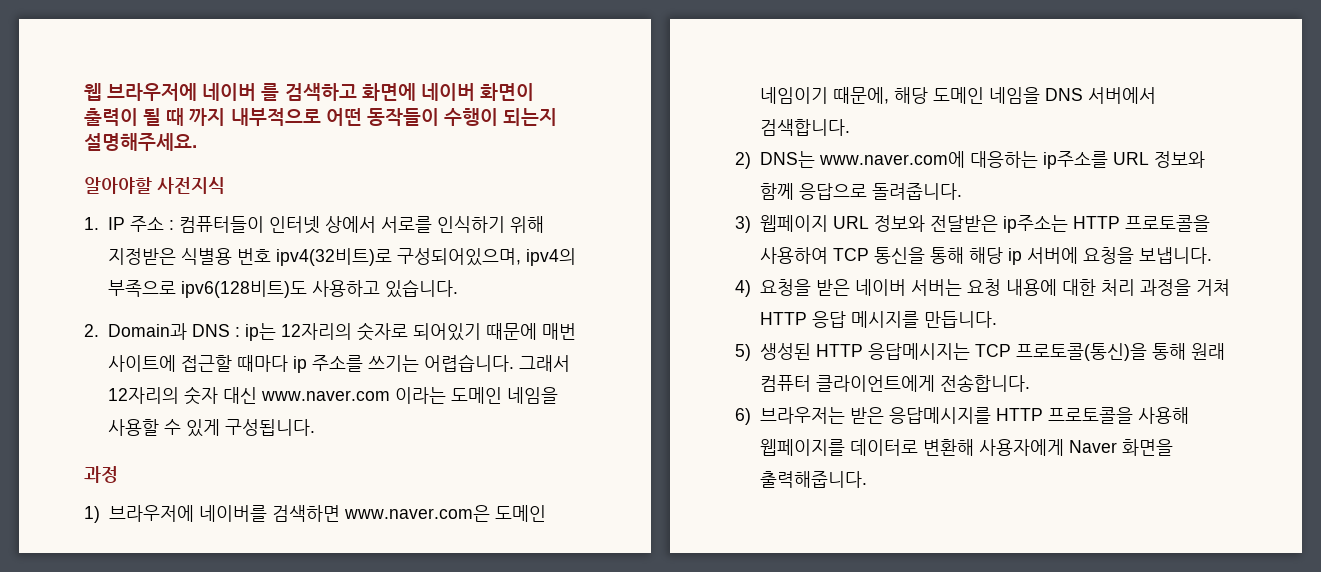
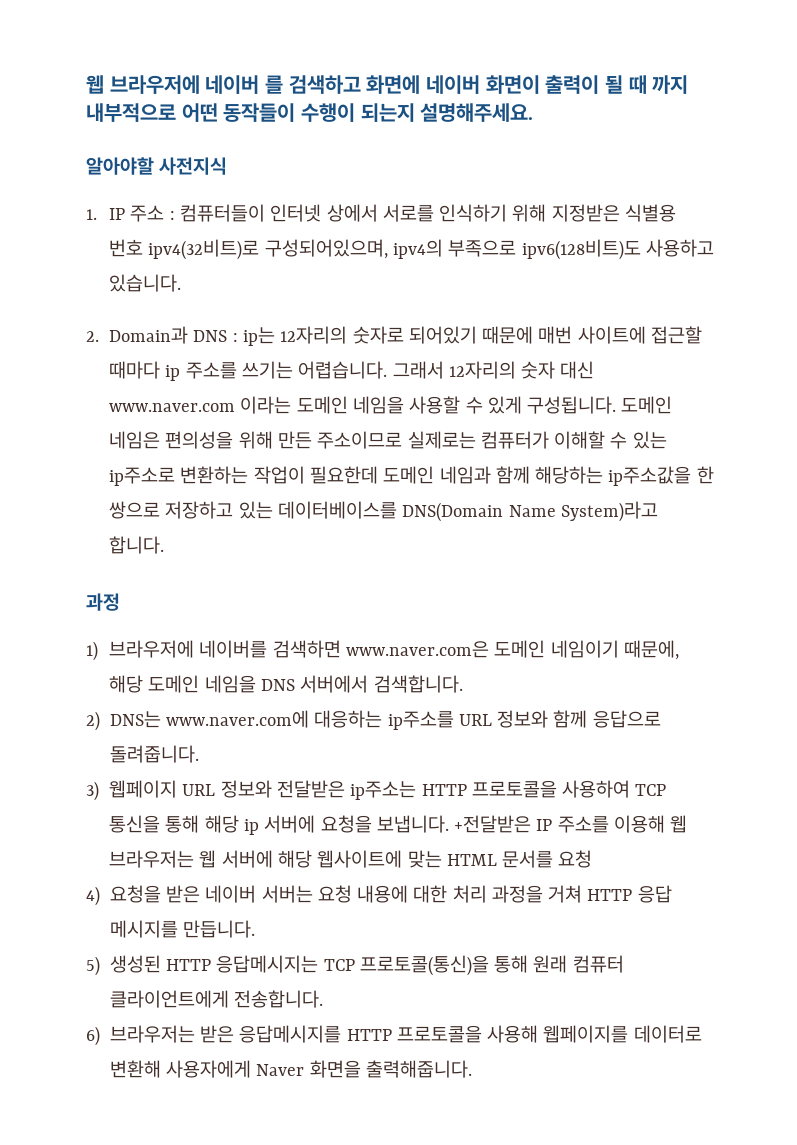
+ 도메인 네임은 편의성을 위해 만든 주소이므로 실제로는 컴퓨터가 이해할 수 있는 ip주소로 변환하는 작업이 필요한데 도메인 네임과 함께 해당하는 ip주소값을 한 쌍으로 저장하고 있는 데이터베이스를 DNS(Domain Name System)라고 합니다.
+ +전달받은 IP 주소를 이용해 웹 브라우저는 웹 서버에 해당 웹사이트에 맞는 HTML 문서를 요청

